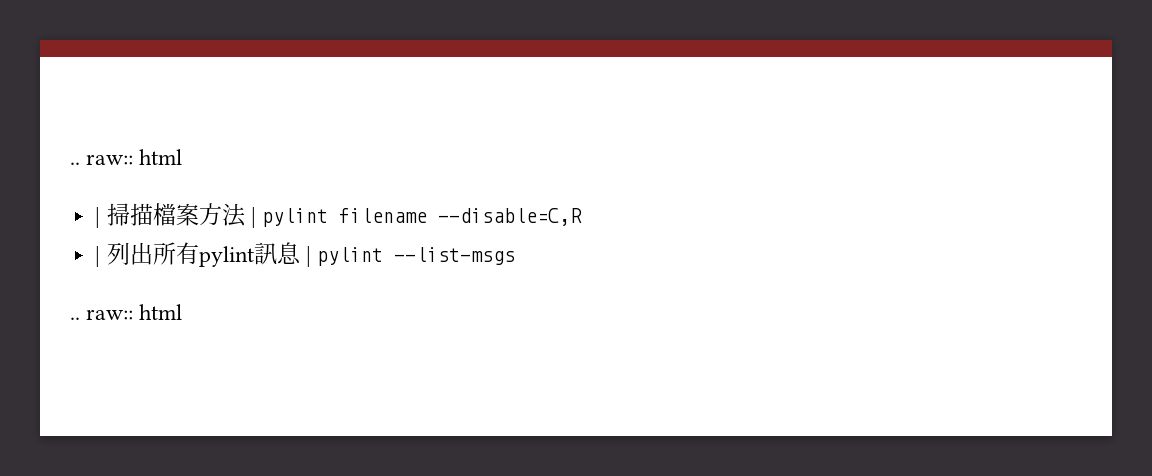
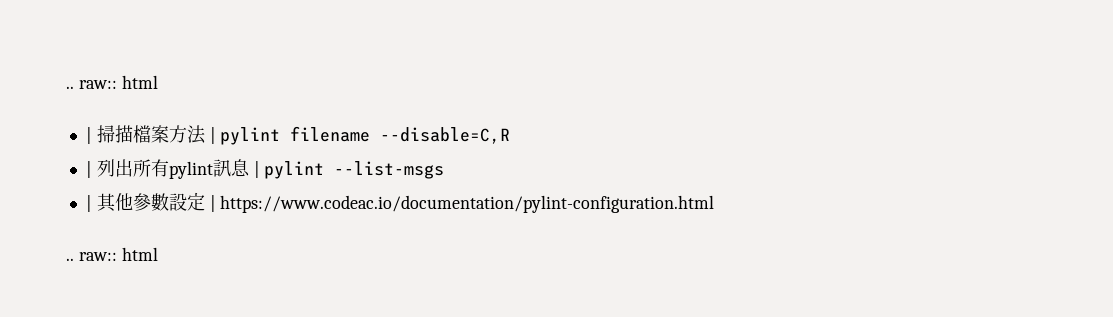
+ | 其他參數設定 | https://www.codeac.io/documentation/pylint-configuration.html

